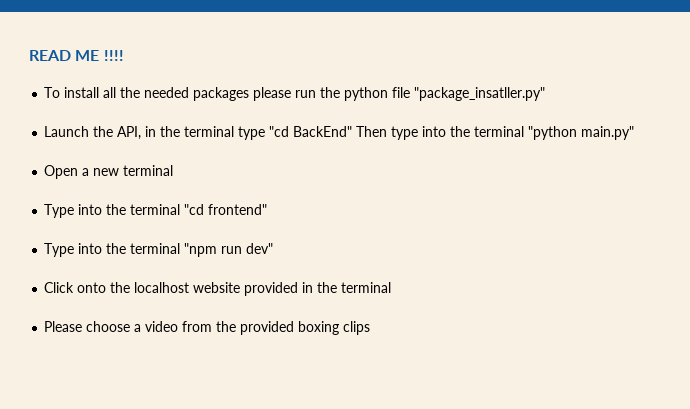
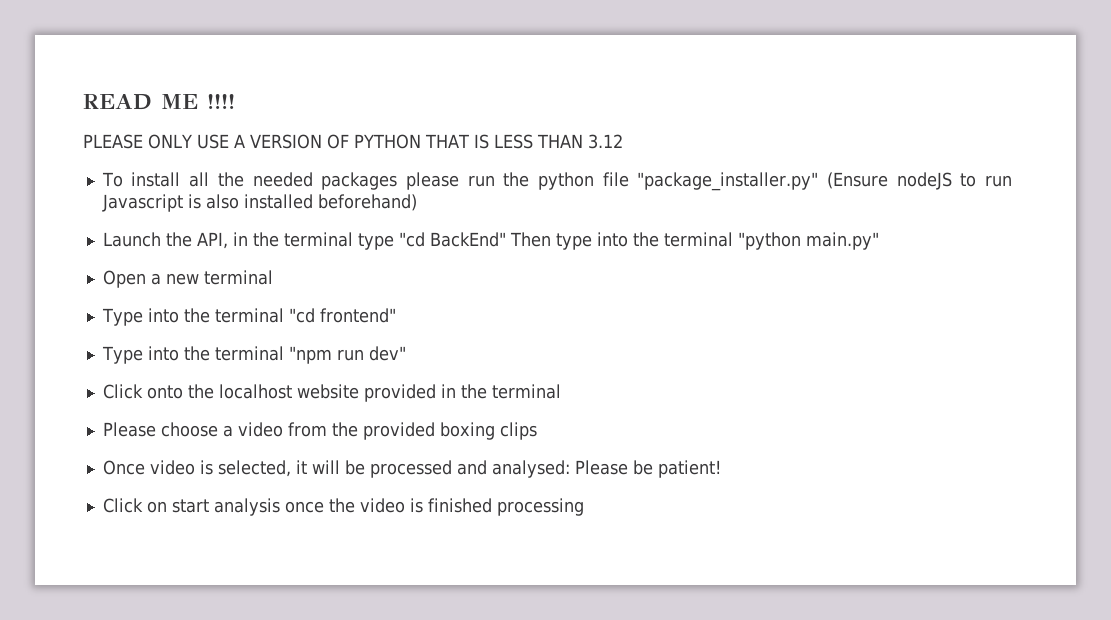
+ PLEASE ONLY USE A VERSION OF PYTHON THAT IS LESS THAN 3.12
- To install all the needed packages please run the python file "package_insatller.py"
+ To install all the needed packages please run the python file "package_installer.py" (Ensure nodeJS to run Javascript is also installed beforehand)
+ Once video is selected, it will be processed and analysed: Please be patient!
+ Click on start analysis once the video is finished processing

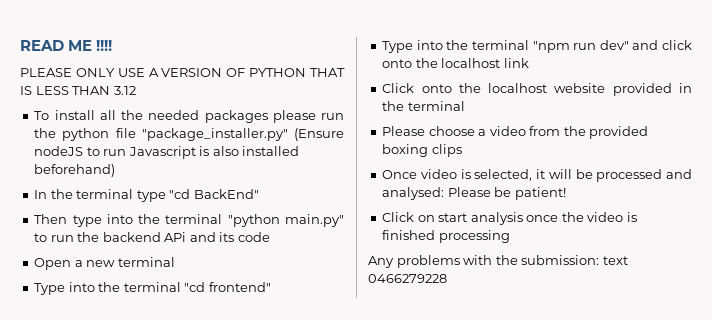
- Launch the API, in the terminal type "cd BackEnd" Then type into the terminal "python main.py"
+ In the terminal type "cd BackEnd"
+ Then type into the terminal "python main.py" to run the backend APi and its code
- Type into the terminal "npm run dev"
+ Type into the terminal "npm run dev" and click onto the localhost link
+ Any problems with the submission: text 0466279228

